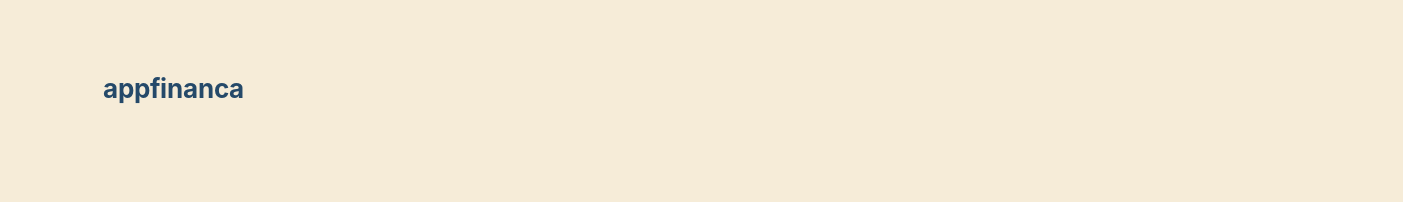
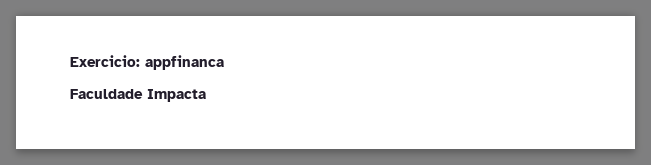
- appfinanca
+ Exercicio: appfinanca
+ Faculdade Impacta

